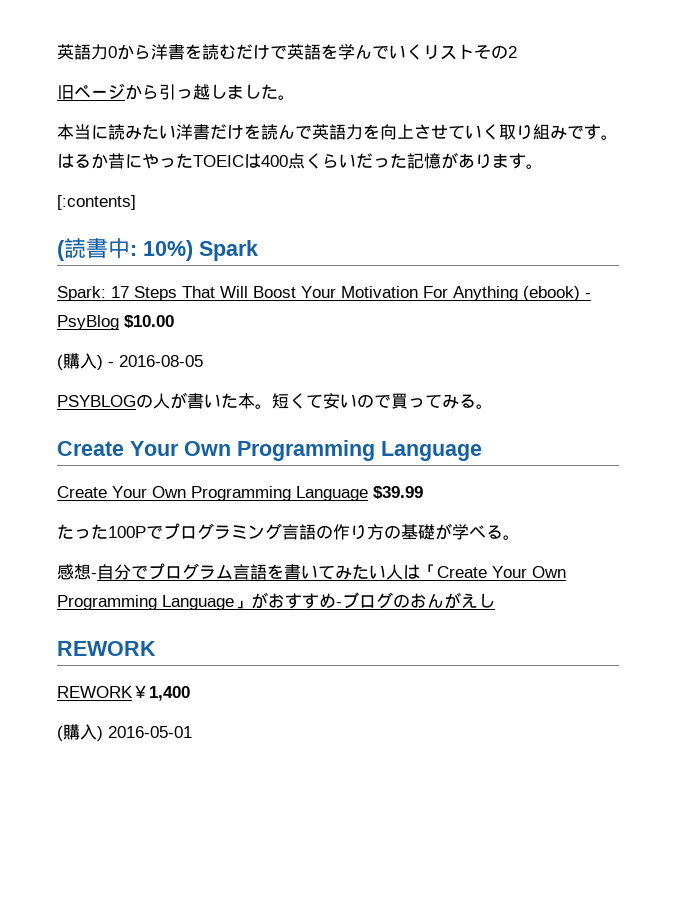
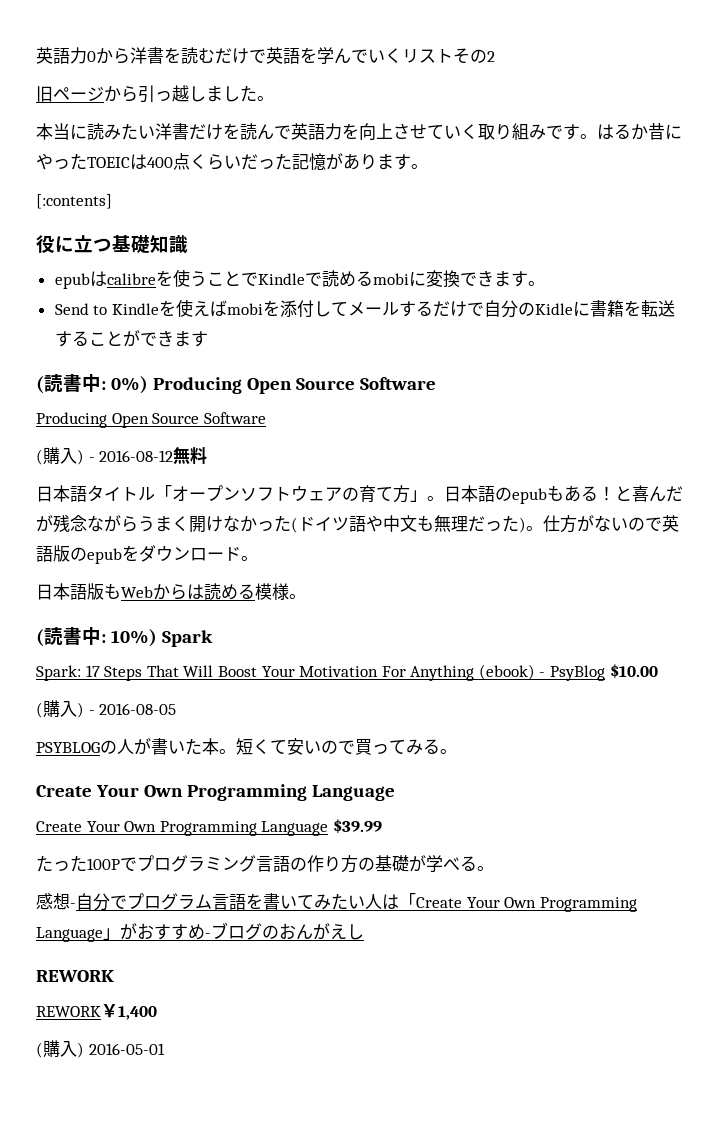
+ 役に立つ基礎知識
+ epubはcalibreを使うことでKindleで読めるmobiに変換できます。
+ Send to Kindleを使えばmobiを添付してメールするだけで自分のKidleに書籍を転送することができます
+ (読書中: 0%) Producing Open Source Software
+ Producing Open Source Software
+ (購入) - 2016-08-12無料
+ 日本語タイトル「オープンソフトウェアの育て方」。日本語のepubもある！と喜んだが残念ながらうまく開けなかった(ドイツ語や中文も無理だった)。仕方がないので英語版のepubをダウンロード。
+ 日本語版もWebからは読める模様。

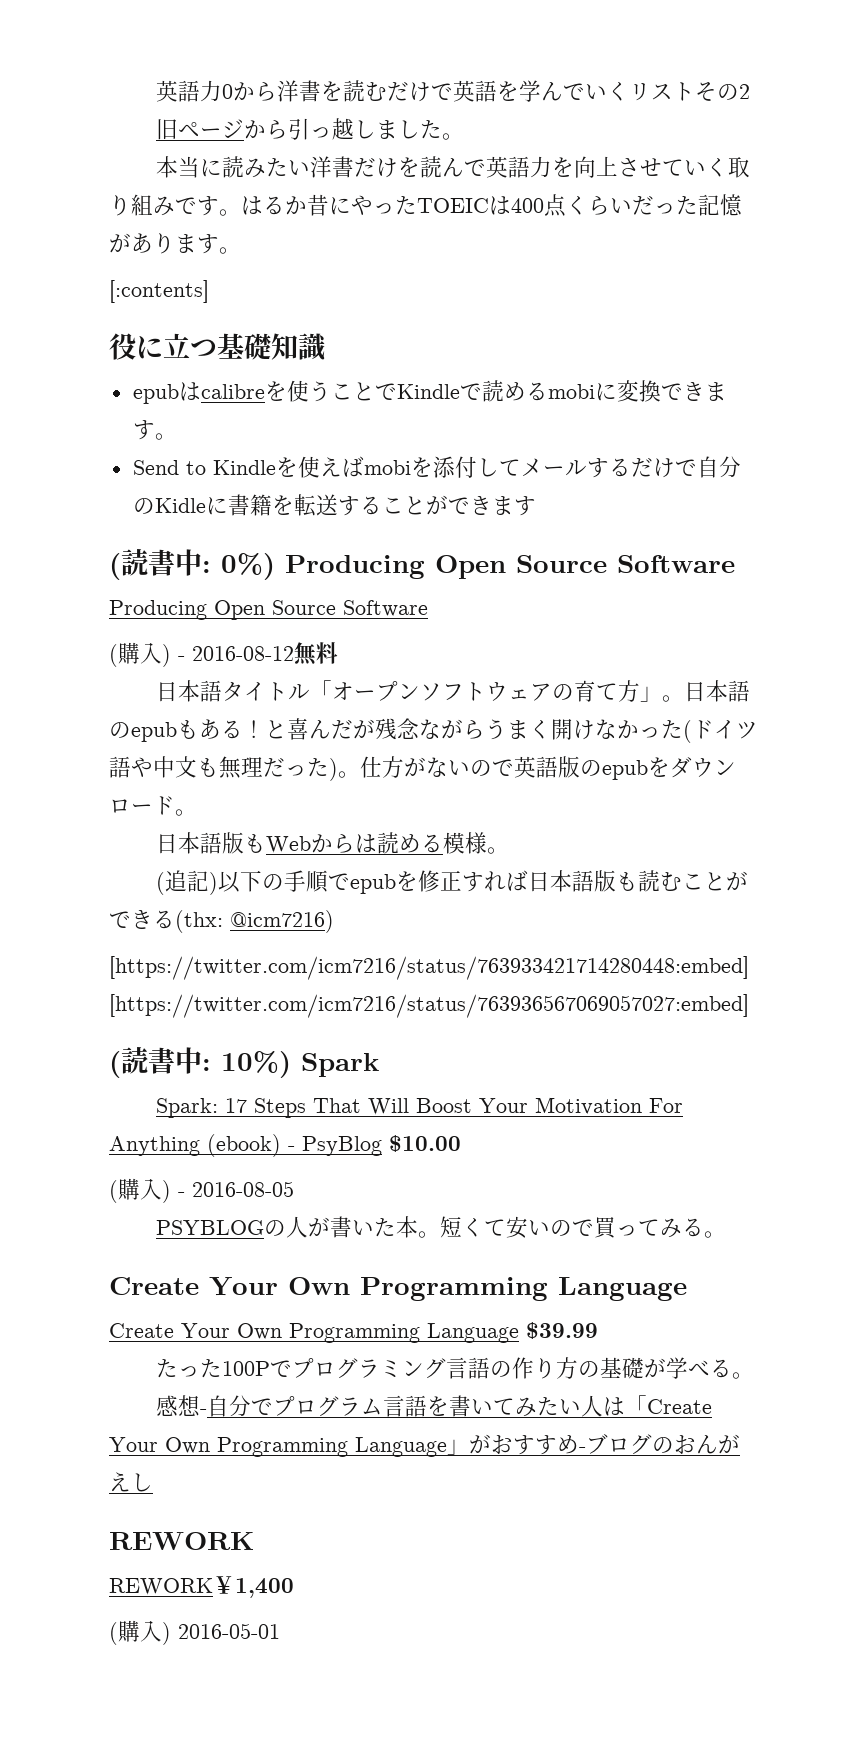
+ (追記)以下の手順でepubを修正すれば日本語版も読むことができる(thx: @icm7216)
+ [https://twitter.com/icm7216/status/763933421714280448:embed] [https://twitter.com/icm7216/status/763936567069057027:embed]

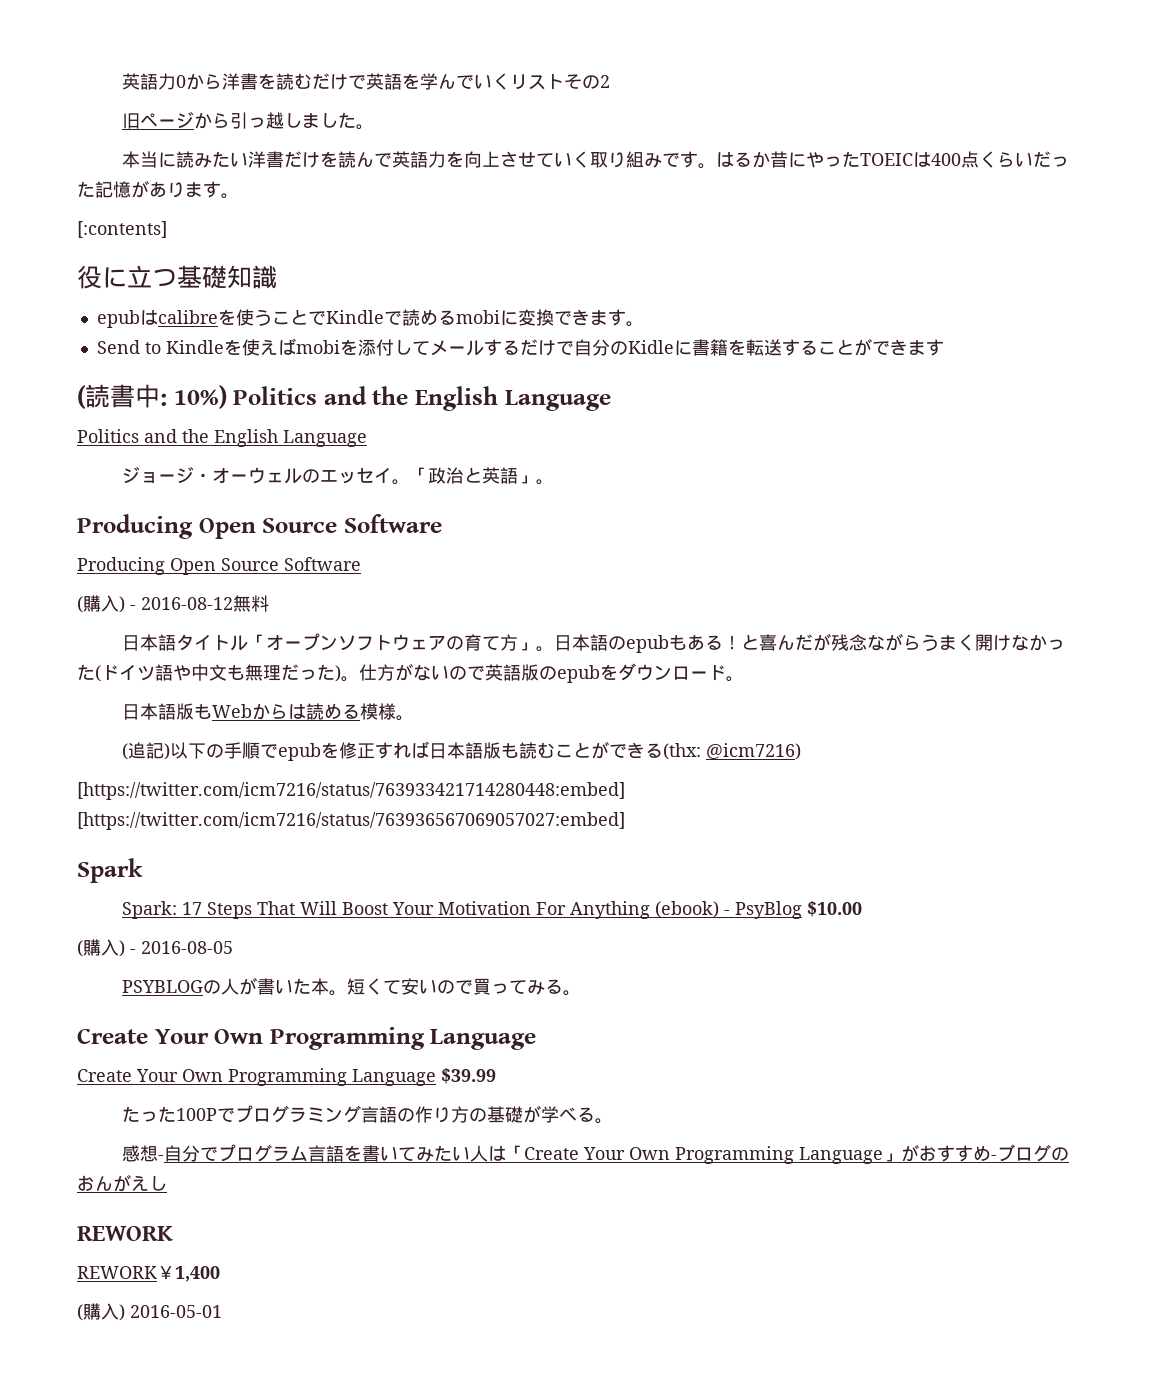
- (読書中: 0%) Producing Open Source Software
+ (読書中: 10%) Politics and the English Language
+ Politics and the English Language
+ ジョージ・オーウェルのエッセイ。「政治と英語」。
+ Producing Open Source Software
- (読書中: 10%) Spark
+ Spark

